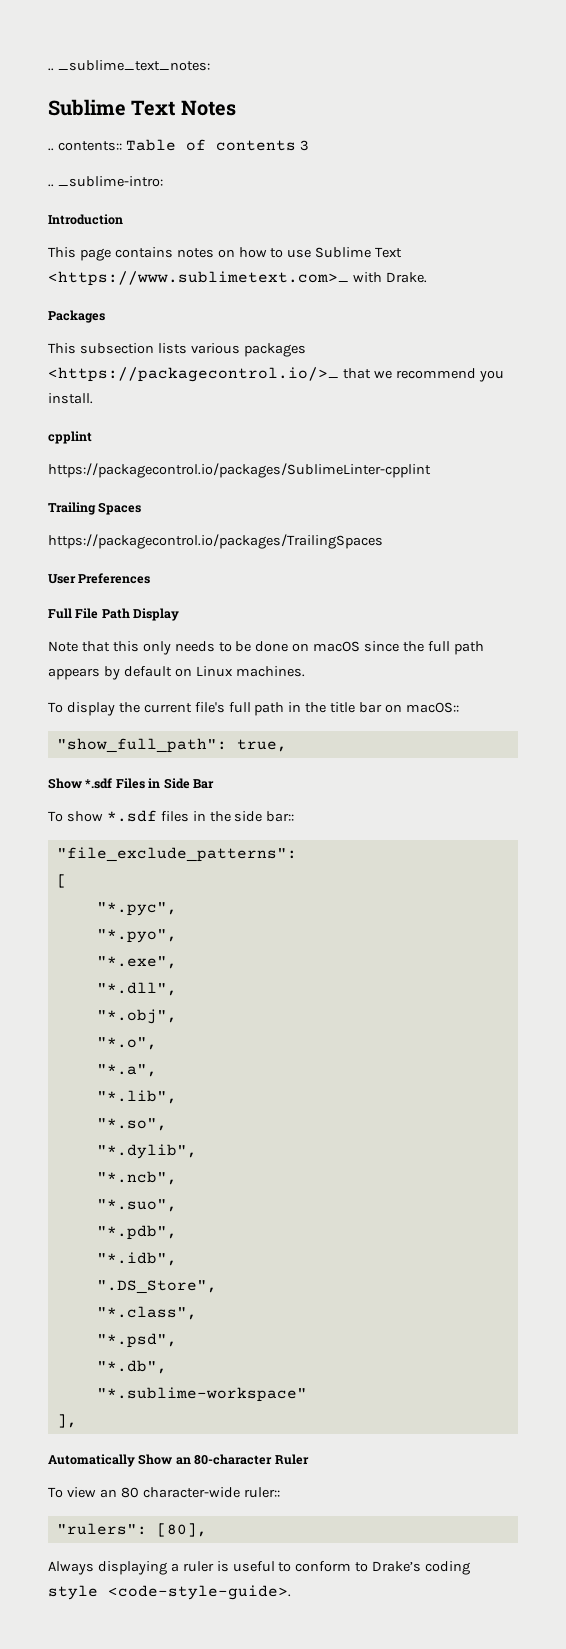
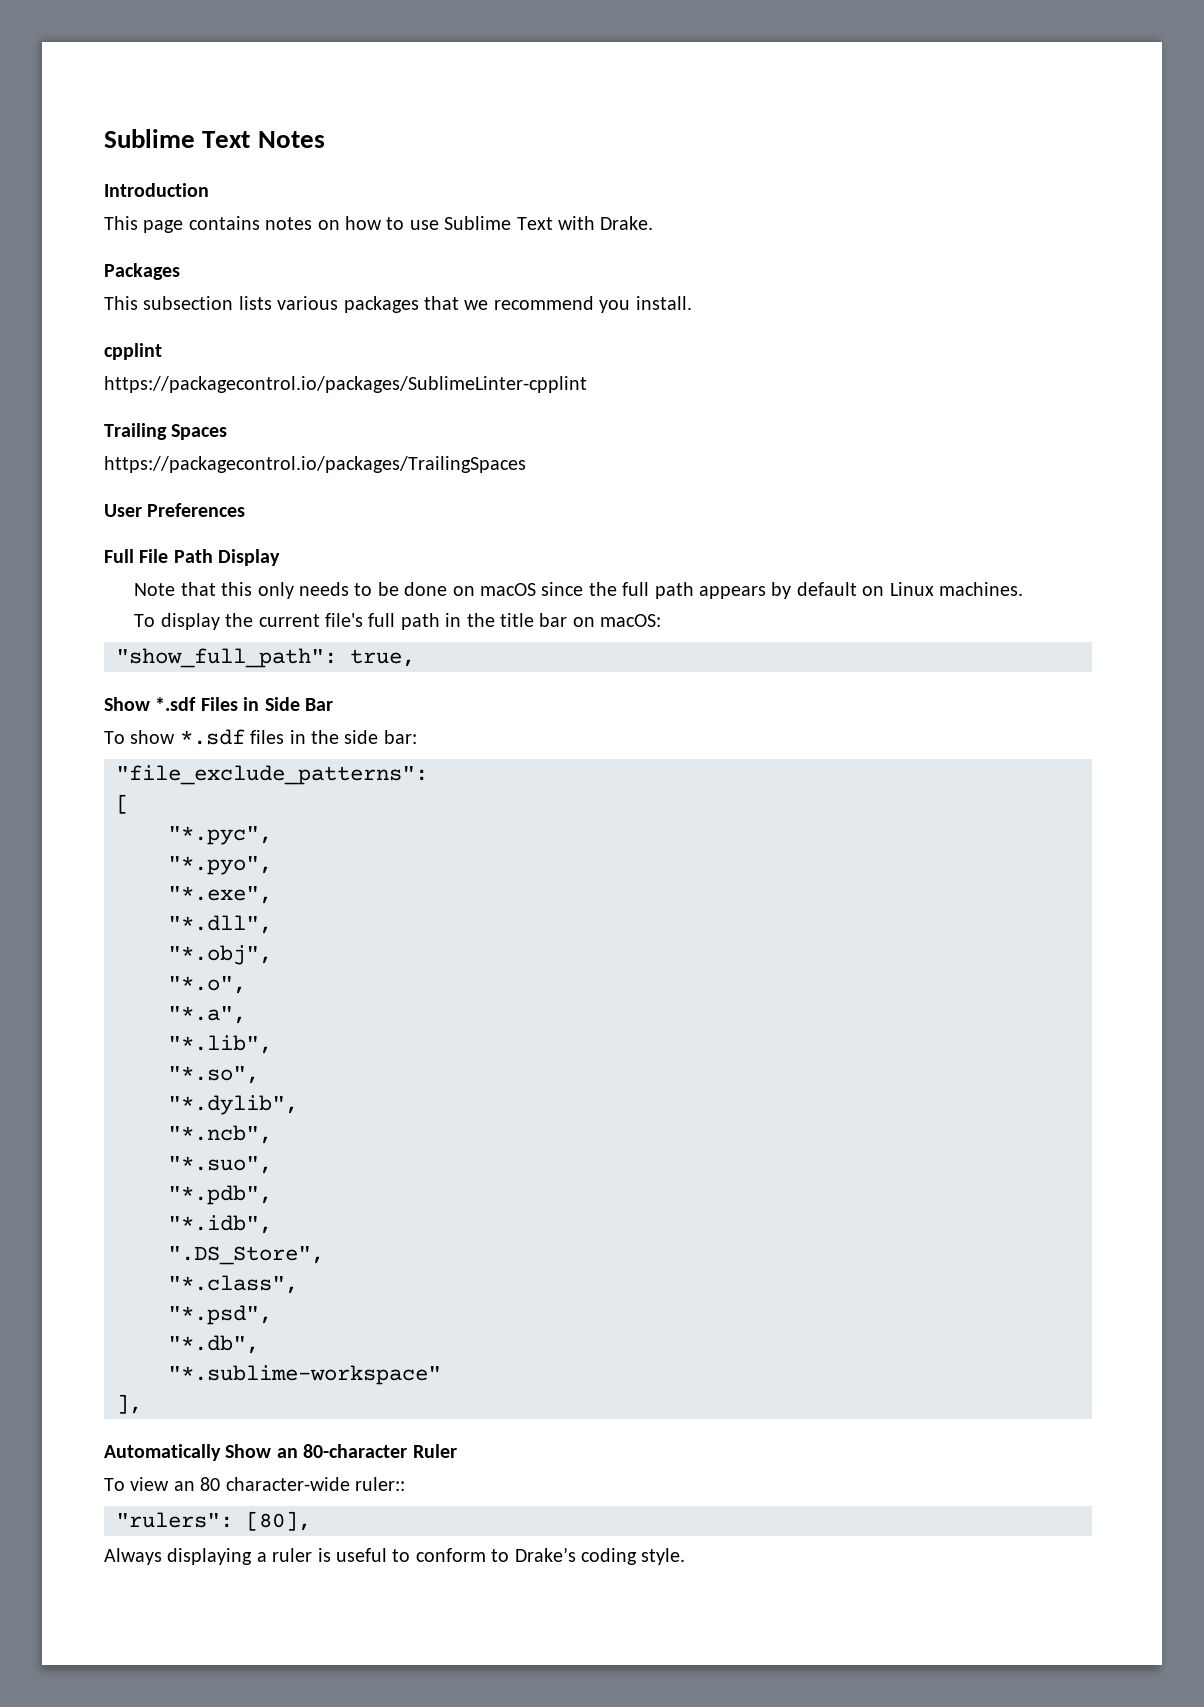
- .. _sublime_text_notes:
- .. contents:: Table of contents 3
- .. _sublime-intro:
- This page contains notes on how to use Sublime Text <https://www.sublimetext.com>_ with Drake.
+ This page contains notes on how to use Sublime Text with Drake.
- This subsection lists various packages <https://packagecontrol.io/>_ that we recommend you install.
+ This subsection lists various packages that we recommend you install.
- To display the current file's full path in the title bar on macOS::
+ To display the current file's full path in the title bar on macOS:
- To show *.sdf files in the side bar::
+ To show *.sdf files in the side bar:
- Always displaying a ruler is useful to conform to Drake’s coding style <code-style-guide>.
+ Always displaying a ruler is useful to conform to Drake’s coding style.

